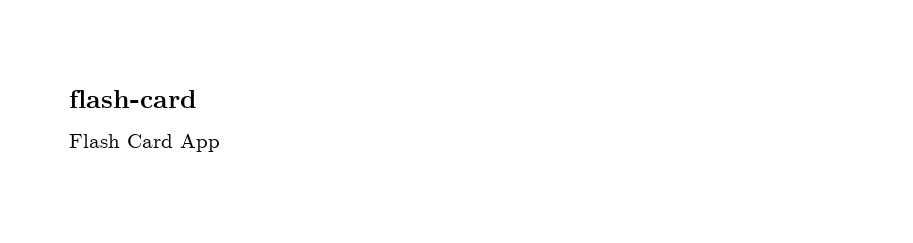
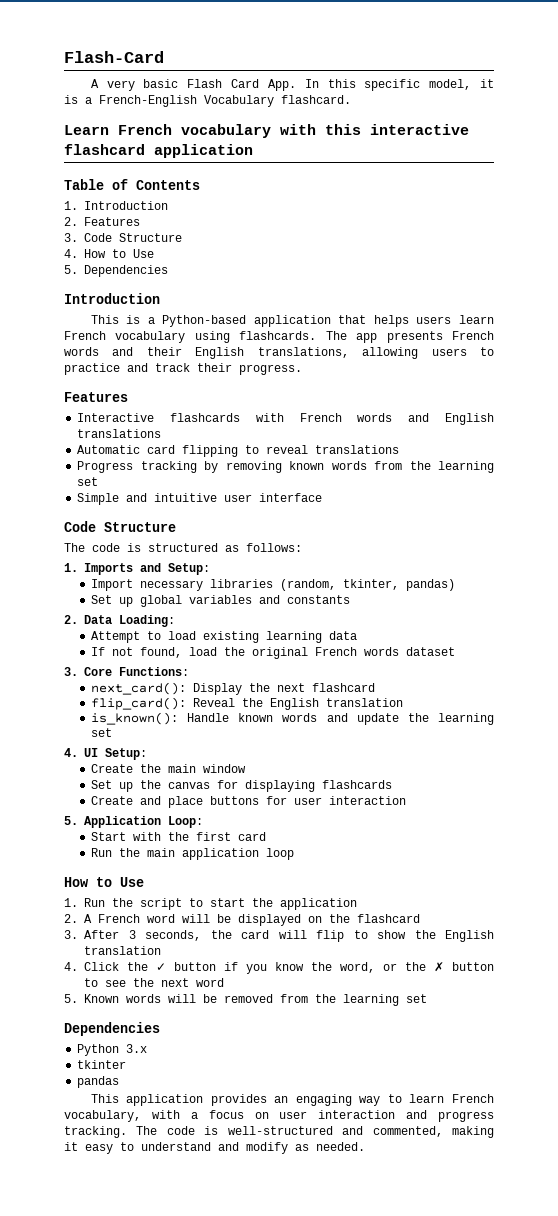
- flash-card
- Flash Card App
+ Flash-Card
+ A very basic Flash Card App. In this specific model, it is a French-English Vocabulary flashcard.
+ Learn French vocabulary with this interactive flashcard application
+ Table of Contents
+ 1. Introduction
+ 2. Features
+ 3. Code Structure
+ 4. How to Use
+ 5. Dependencies
+ Introduction
+ This is a Python-based application that helps users learn French vocabulary using flashcards. The app presents French words and their English translations, allowing users to practice and track their progress.
+ Features
+ Interactive flashcards with French words and English translations
+ Automatic card flipping to reveal translations
+ Progress tracking by removing known words from the learning set
+ Simple and intuitive user interface
+ Code Structure
+ The code is structured as follows:
+ 1. Imports and Setup:
+ Import necessary libraries (random, tkinter, pandas)
+ Set up global variables and constants
+ 2. Data Loading:
+ Attempt to load existing learning data
+ If not found, load the original French words dataset
+ 3. Core Functions:
+ next_card(): Display the next flashcard
+ flip_card(): Reveal the English translation
+ is_known(): Handle known words and update the learning set
+ 4. UI Setup:
+ Create the main window
+ Set up the canvas for displaying flashcards
+ Create and place buttons for user interaction
+ 5. Application Loop:
+ Start with the first card
+ Run the main application loop
+ How to Use
+ 1. Run the script to start the application
+ 2. A French word will be displayed on the flashcard
+ 3. After 3 seconds, the card will flip to show the English translation
+ 4. Click the ✓ button if you know the word, or the ✗ button to see the next word
+ 5. Known words will be removed from the learning set
+ Dependencies
+ Python 3.x
+ tkinter
+ pandas
+ This application provides an engaging way to learn French vocabulary, with a focus on user interaction and progress tracking. The code is well-structured and commented, making it easy to understand and modify as needed.

